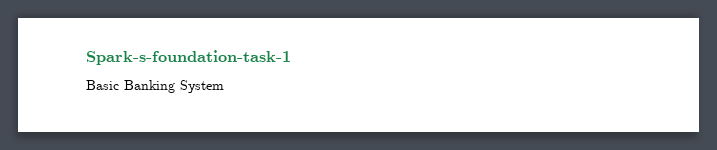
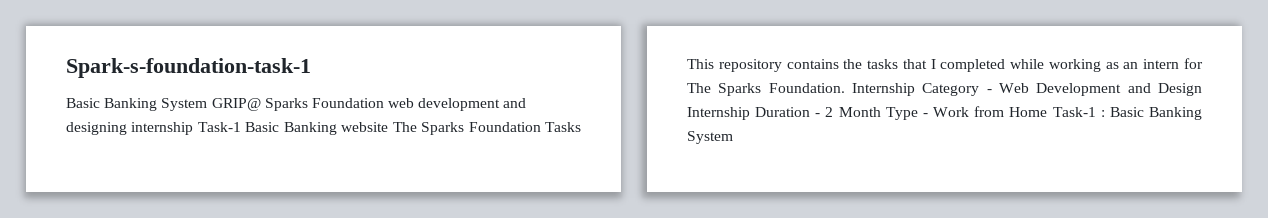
- Basic Banking System
+ Basic Banking System GRIP@ Sparks Foundation web development and designing internship Task-1 Basic Banking website The Sparks Foundation Tasks This repository contains the tasks that I completed while working as an intern for The Sparks Foundation. Internship Category - Web Development and Design Internship Duration - 2 Month Type - Work from Home Task-1 : Basic Banking System

